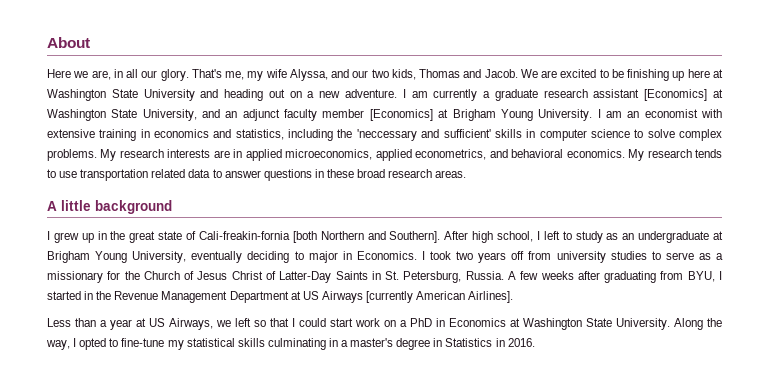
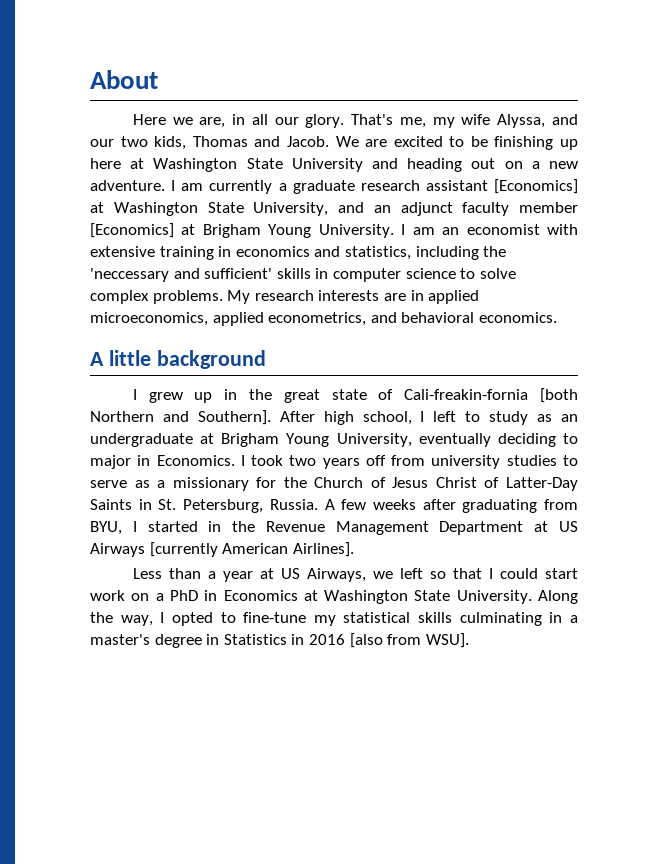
- My research tends to use transportation related data to answer questions in these broad research areas.
- Along the way, I opted to fine-tune my statistical skills culminating in a master's degree in Statistics in 2016.
+ Along the way, I opted to fine-tune my statistical skills culminating in a master's degree in Statistics in 2016 [also from WSU].

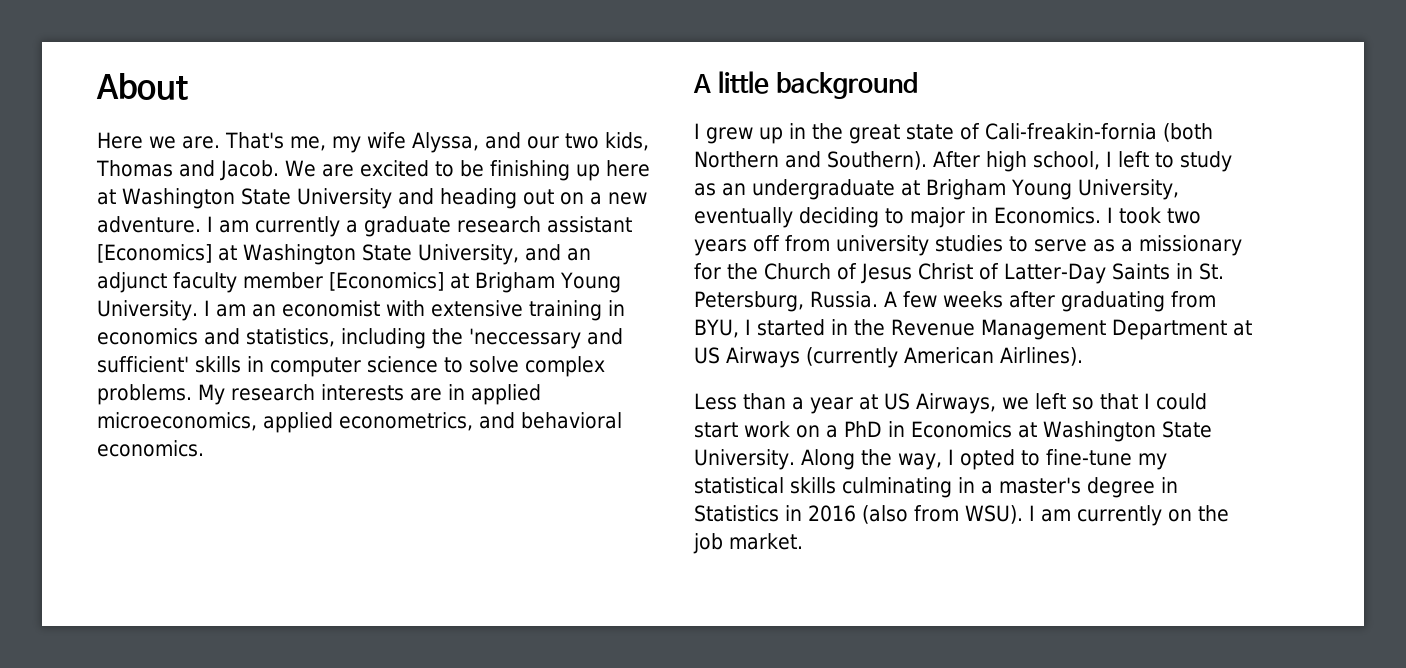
- Here we are, in all our glory.
+ Here we are.
- I grew up in the great state of Cali-freakin-fornia [both Northern and Southern].
+ I grew up in the great state of Cali-freakin-fornia (both Northern and Southern).
- A few weeks after graduating from BYU, I started in the Revenue Management Department at US Airways [currently American Airlines].
+ A few weeks after graduating from BYU, I started in the Revenue Management Department at US Airways (currently American Airlines).
- Along the way, I opted to fine-tune my statistical skills culminating in a master's degree in Statistics in 2016 [also from WSU].
+ Along the way, I opted to fine-tune my statistical skills culminating in a master's degree in Statistics in 2016 (also from WSU). I am currently on the job market.

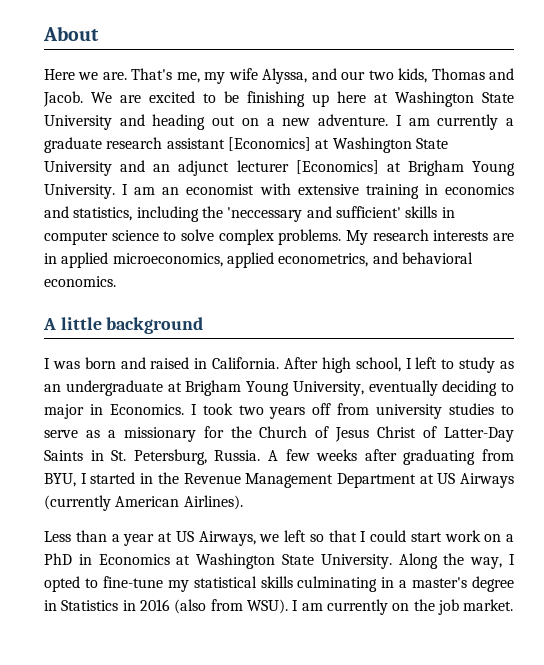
- I am currently a graduate research assistant [Economics] at Washington State University, and an adjunct faculty member [Economics] at Brigham Young University.
+ I am currently a graduate research assistant [Economics] at Washington State University and an adjunct lecturer [Economics] at Brigham Young University.
- I grew up in the great state of Cali-freakin-fornia (both Northern and Southern).
+ I was born and raised in California.

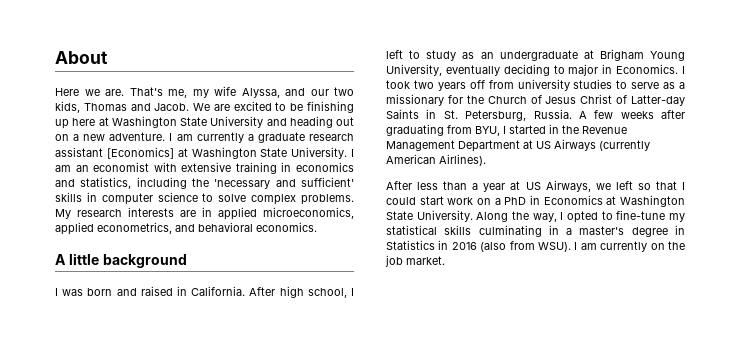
- I am currently a graduate research assistant [Economics] at Washington State University and an adjunct lecturer [Economics] at Brigham Young University.
+ I am currently a graduate research assistant [Economics] at Washington State University.
- I am an economist with extensive training in economics and statistics, including the 'neccessary and sufficient' skills in computer science to solve complex problems.
+ I am an economist with extensive training in economics and statistics, including the 'necessary and sufficient' skills in computer science to solve complex problems.
- I took two years off from university studies to serve as a missionary for the Church of Jesus Christ of Latter-Day Saints in St. Petersburg, Russia.
+ I took two years off from university studies to serve as a missionary for the Church of Jesus Christ of Latter-day Saints in St. Petersburg, Russia.
- Less than a year at US Airways, we left so that I could start work on a PhD in Economics at Washington State University.
+ After less than a year at US Airways, we left so that I could start work on a PhD in Economics at Washington State University.

